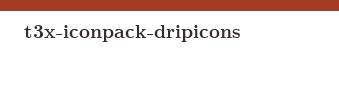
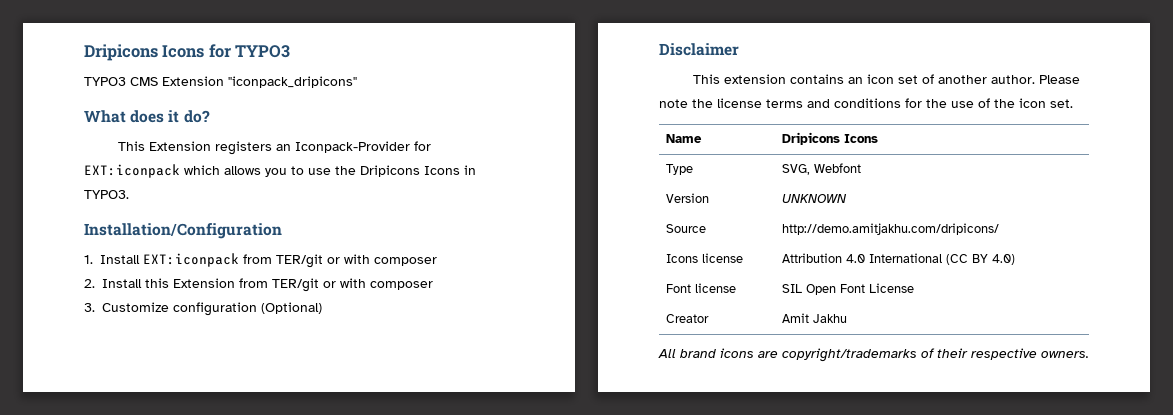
- t3x-iconpack-dripicons
+ Dripicons Icons for TYPO3
+ TYPO3 CMS Extension "iconpack_dripicons"
+ What does it do?
+ This Extension registers an Iconpack-Provider for EXT:iconpack which allows you to use the Dripicons Icons in TYPO3.
+ Installation/Configuration
+ 1. Install EXT:iconpack from TER/git or with composer
+ 2. Install this Extension from TER/git or with composer
+ 3. Customize configuration (Optional)
+ Disclaimer
+ This extension contains an icon set of another author. Please note the license terms and conditions for the use of the icon set.
+ Name | Dripicons Icons
+ Type | SVG, Webfont
+ Version | UNKNOWN
+ Source | http://demo.amitjakhu.com/dripicons/
+ Icons license | Attribution 4.0 International (CC BY 4.0)
+ Font license | SIL Open Font License
+ Creator | Amit Jakhu
+ All brand icons are copyright/trademarks of their respective owners.

